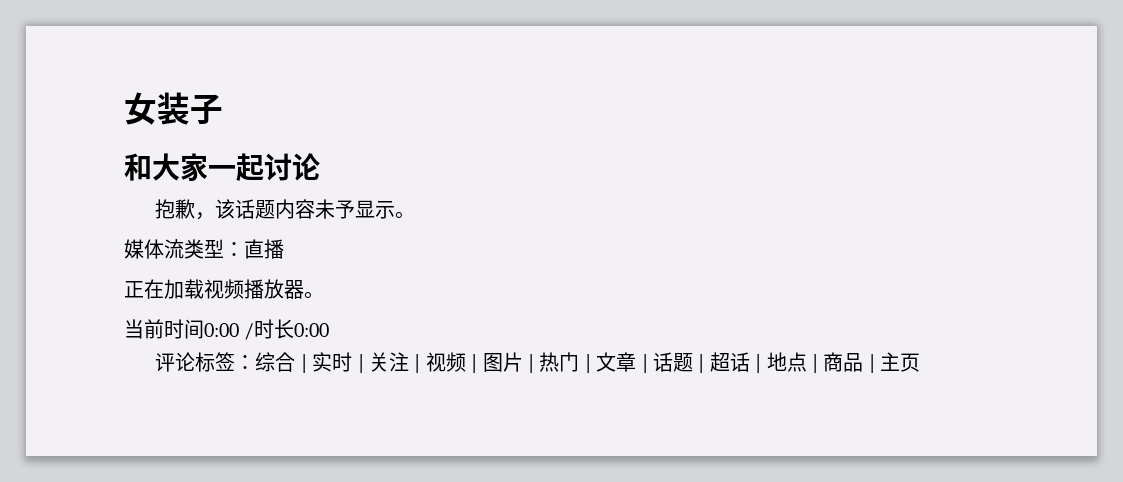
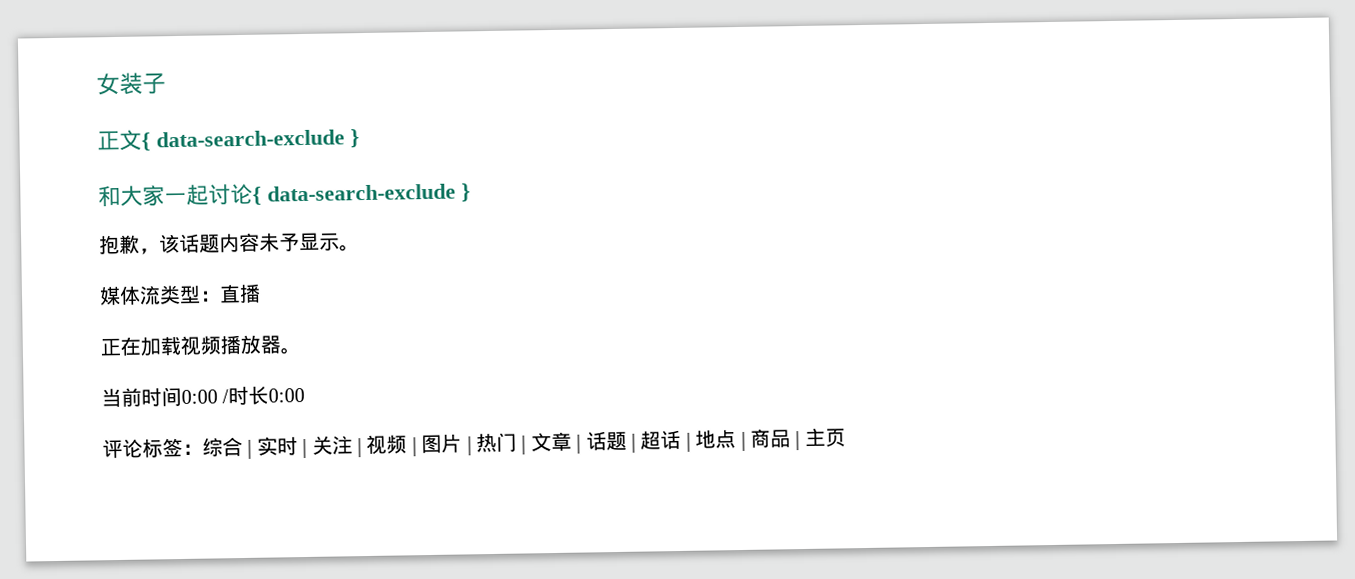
+ 正文{ data-search-exclude }
- 和大家一起讨论
+ 和大家一起讨论{ data-search-exclude }

